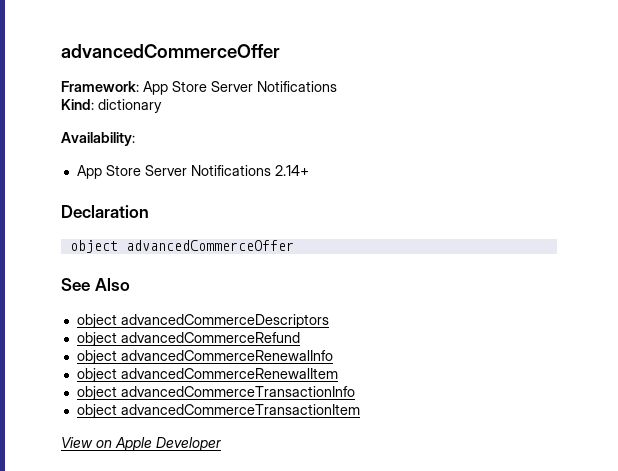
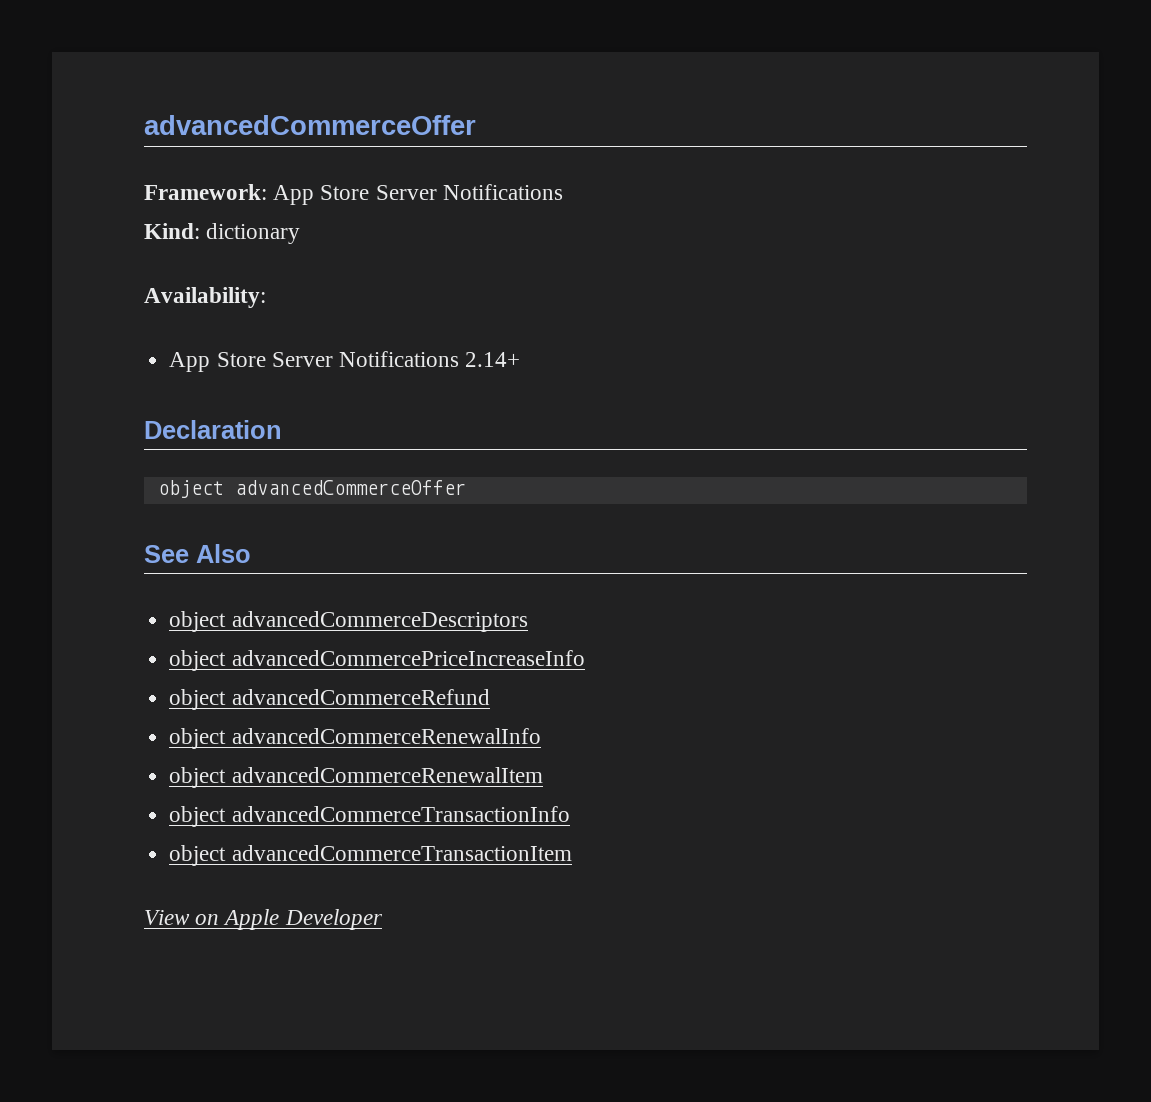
+ object advancedCommercePriceIncreaseInfo

